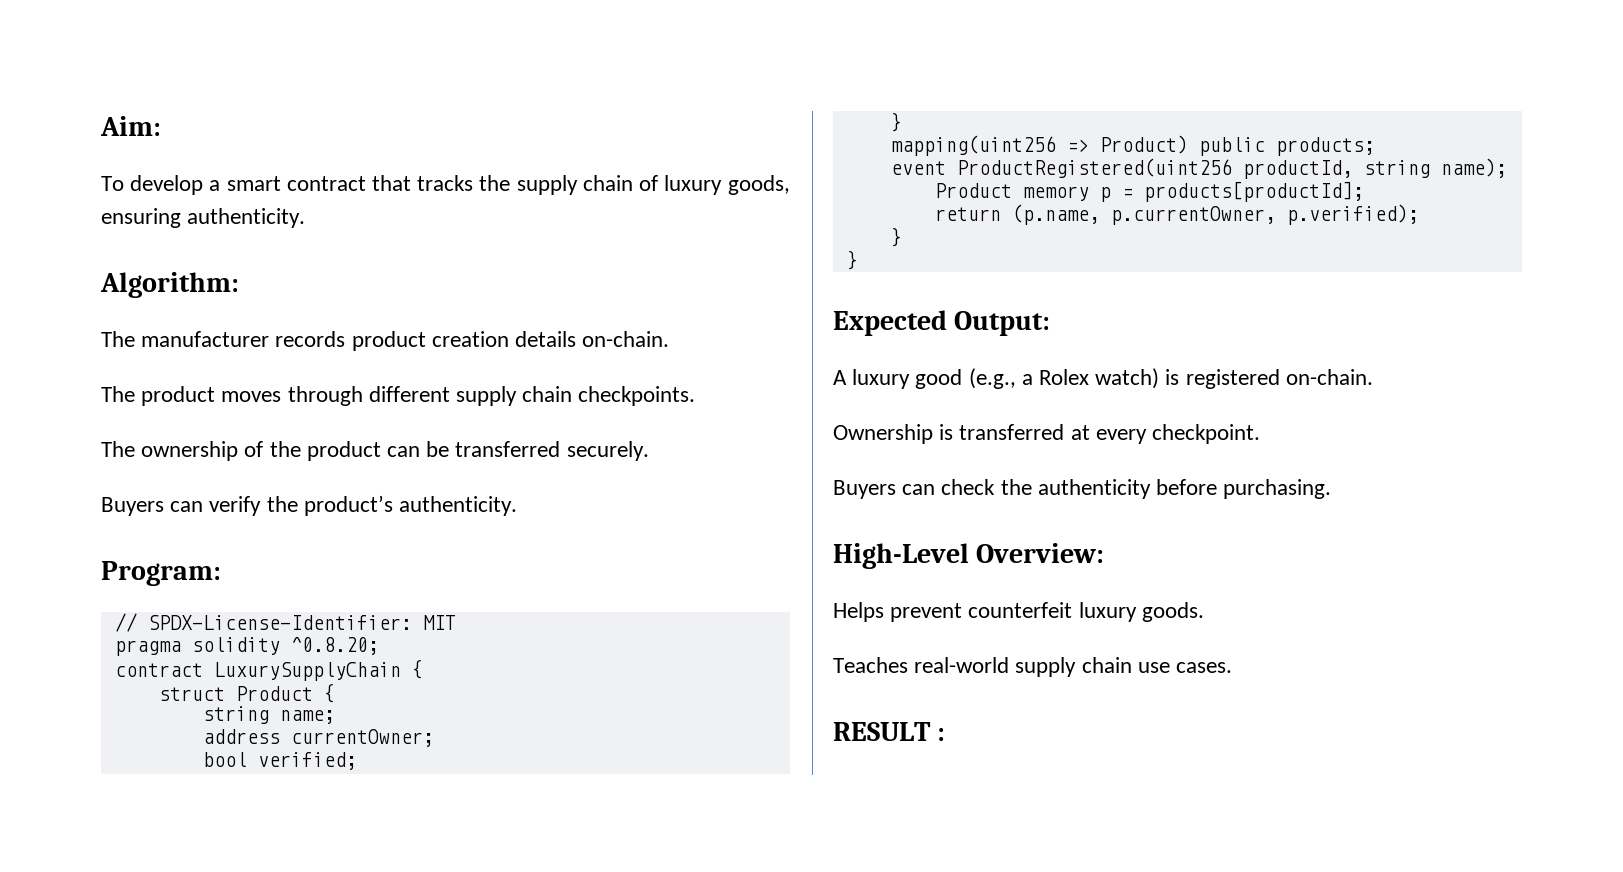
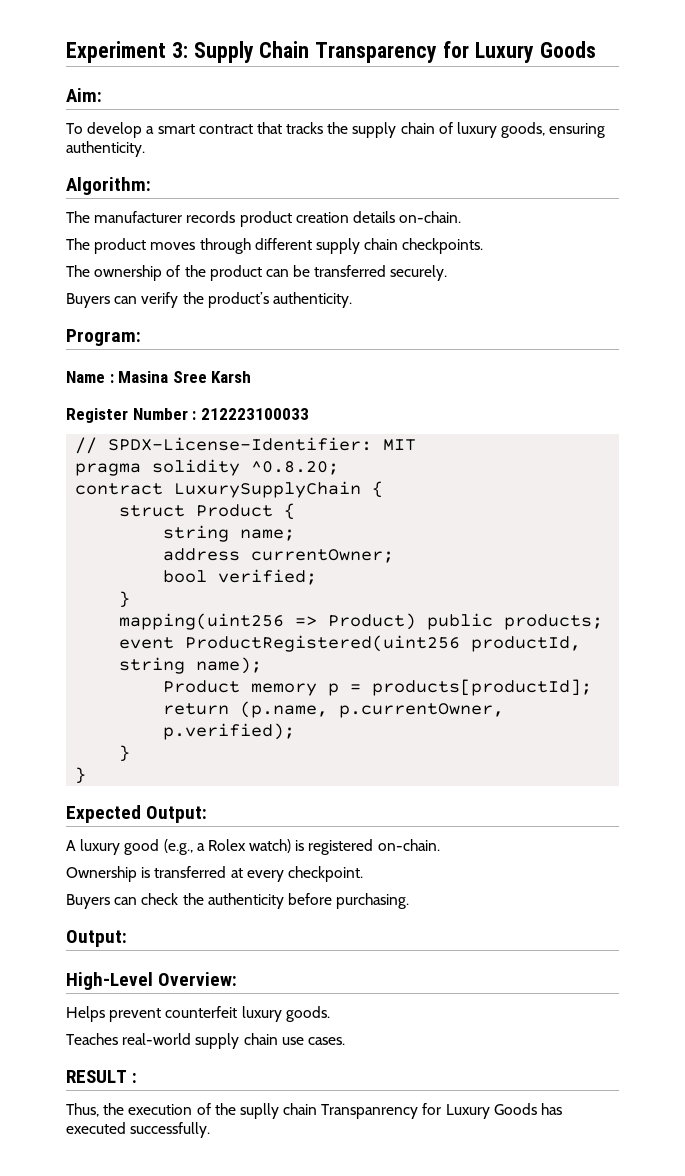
+ Experiment 3: Supply Chain Transparency for Luxury Goods
+ Name : Masina Sree Karsh
+ Register Number : 212223100033
  Buyers can check the authenticity before purchasing.
+ Output:
+ Thus, the execution of the suplly chain Transpanrency for Luxury Goods has executed successfully.

